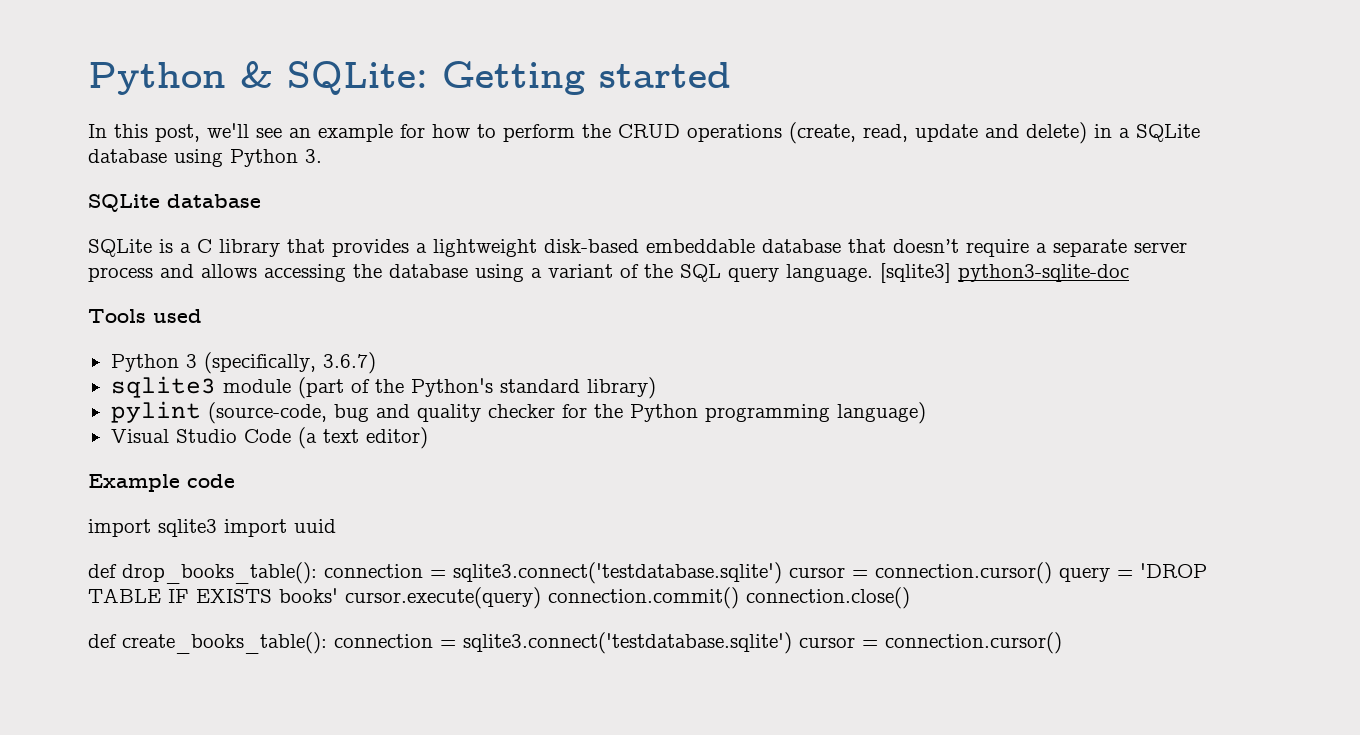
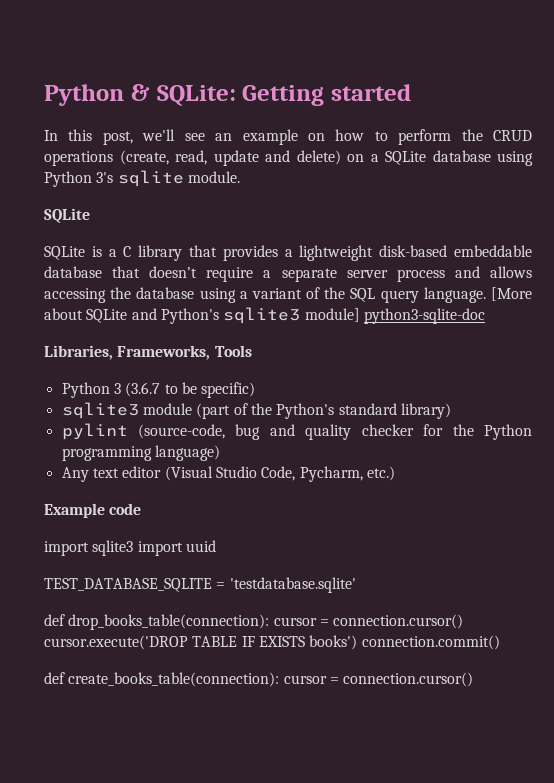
- In this post, we'll see an example for how to perform the CRUD operations (create, read, update and delete) in a SQLite database using Python 3.
- SQLite database
+ In this post, we'll see an example on how to perform the CRUD operations (create, read, update and delete) on a SQLite database using Python 3's sqlite module.
+ SQLite
- [sqlite3] python3-sqlite-doc
+ [More about SQLite and Python's sqlite3 module] python3-sqlite-doc
- Tools used
+ Libraries, Frameworks, Tools
- Python 3 (specifically, 3.6.7)
+ Python 3 (3.6.7 to be specific)
- Visual Studio Code (a text editor)
+ Any text editor (Visual Studio Code, Pycharm, etc.)
- def drop_books_table(): connection = sqlite3.connect('testdatabase.sqlite') cursor = connection.cursor() query = 'DROP TABLE IF EXISTS books' cursor.execute(query) connection.commit() connection.close()
- def create_books_table(): connection = sqlite3.connect('testdatabase.sqlite') cursor = connection.cursor()
+ TEST_DATABASE_SQLITE = 'testdatabase.sqlite'
+ def drop_books_table(connection): cursor = connection.cursor() cursor.execute('DROP TABLE IF EXISTS books') connection.commit()
+ def create_books_table(connection): cursor = connection.cursor()

